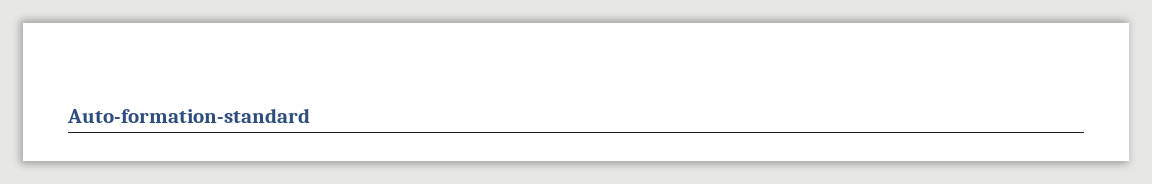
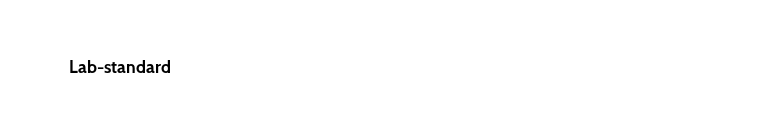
- Auto-formation-standard
+ Lab-standard

